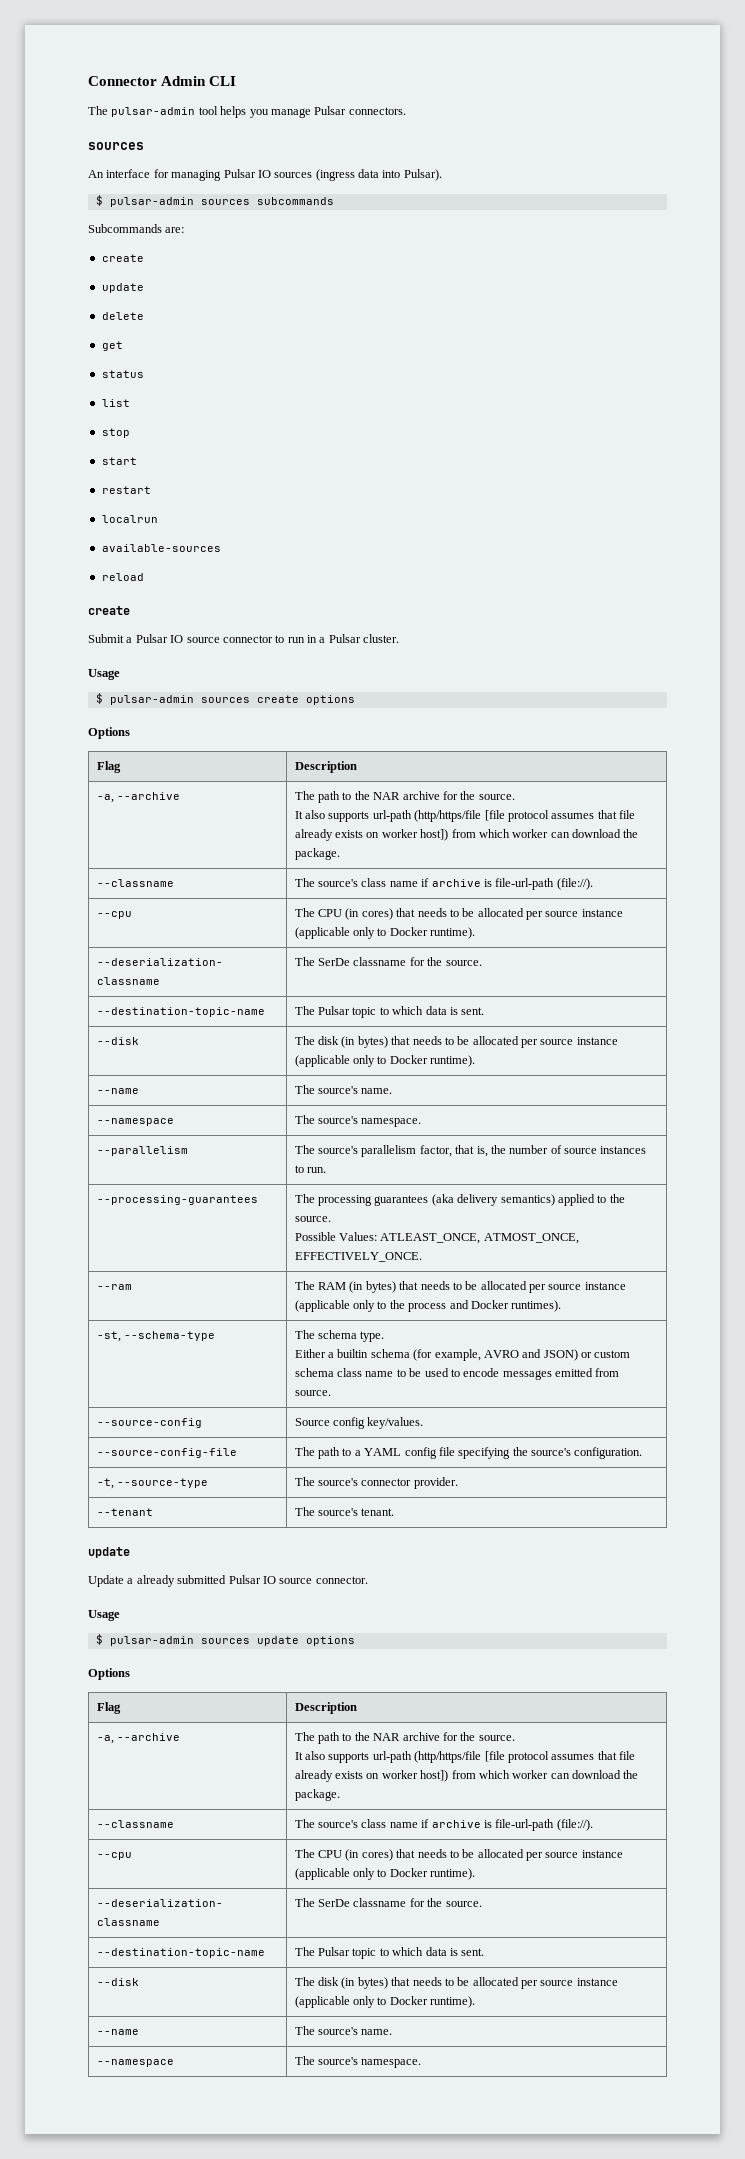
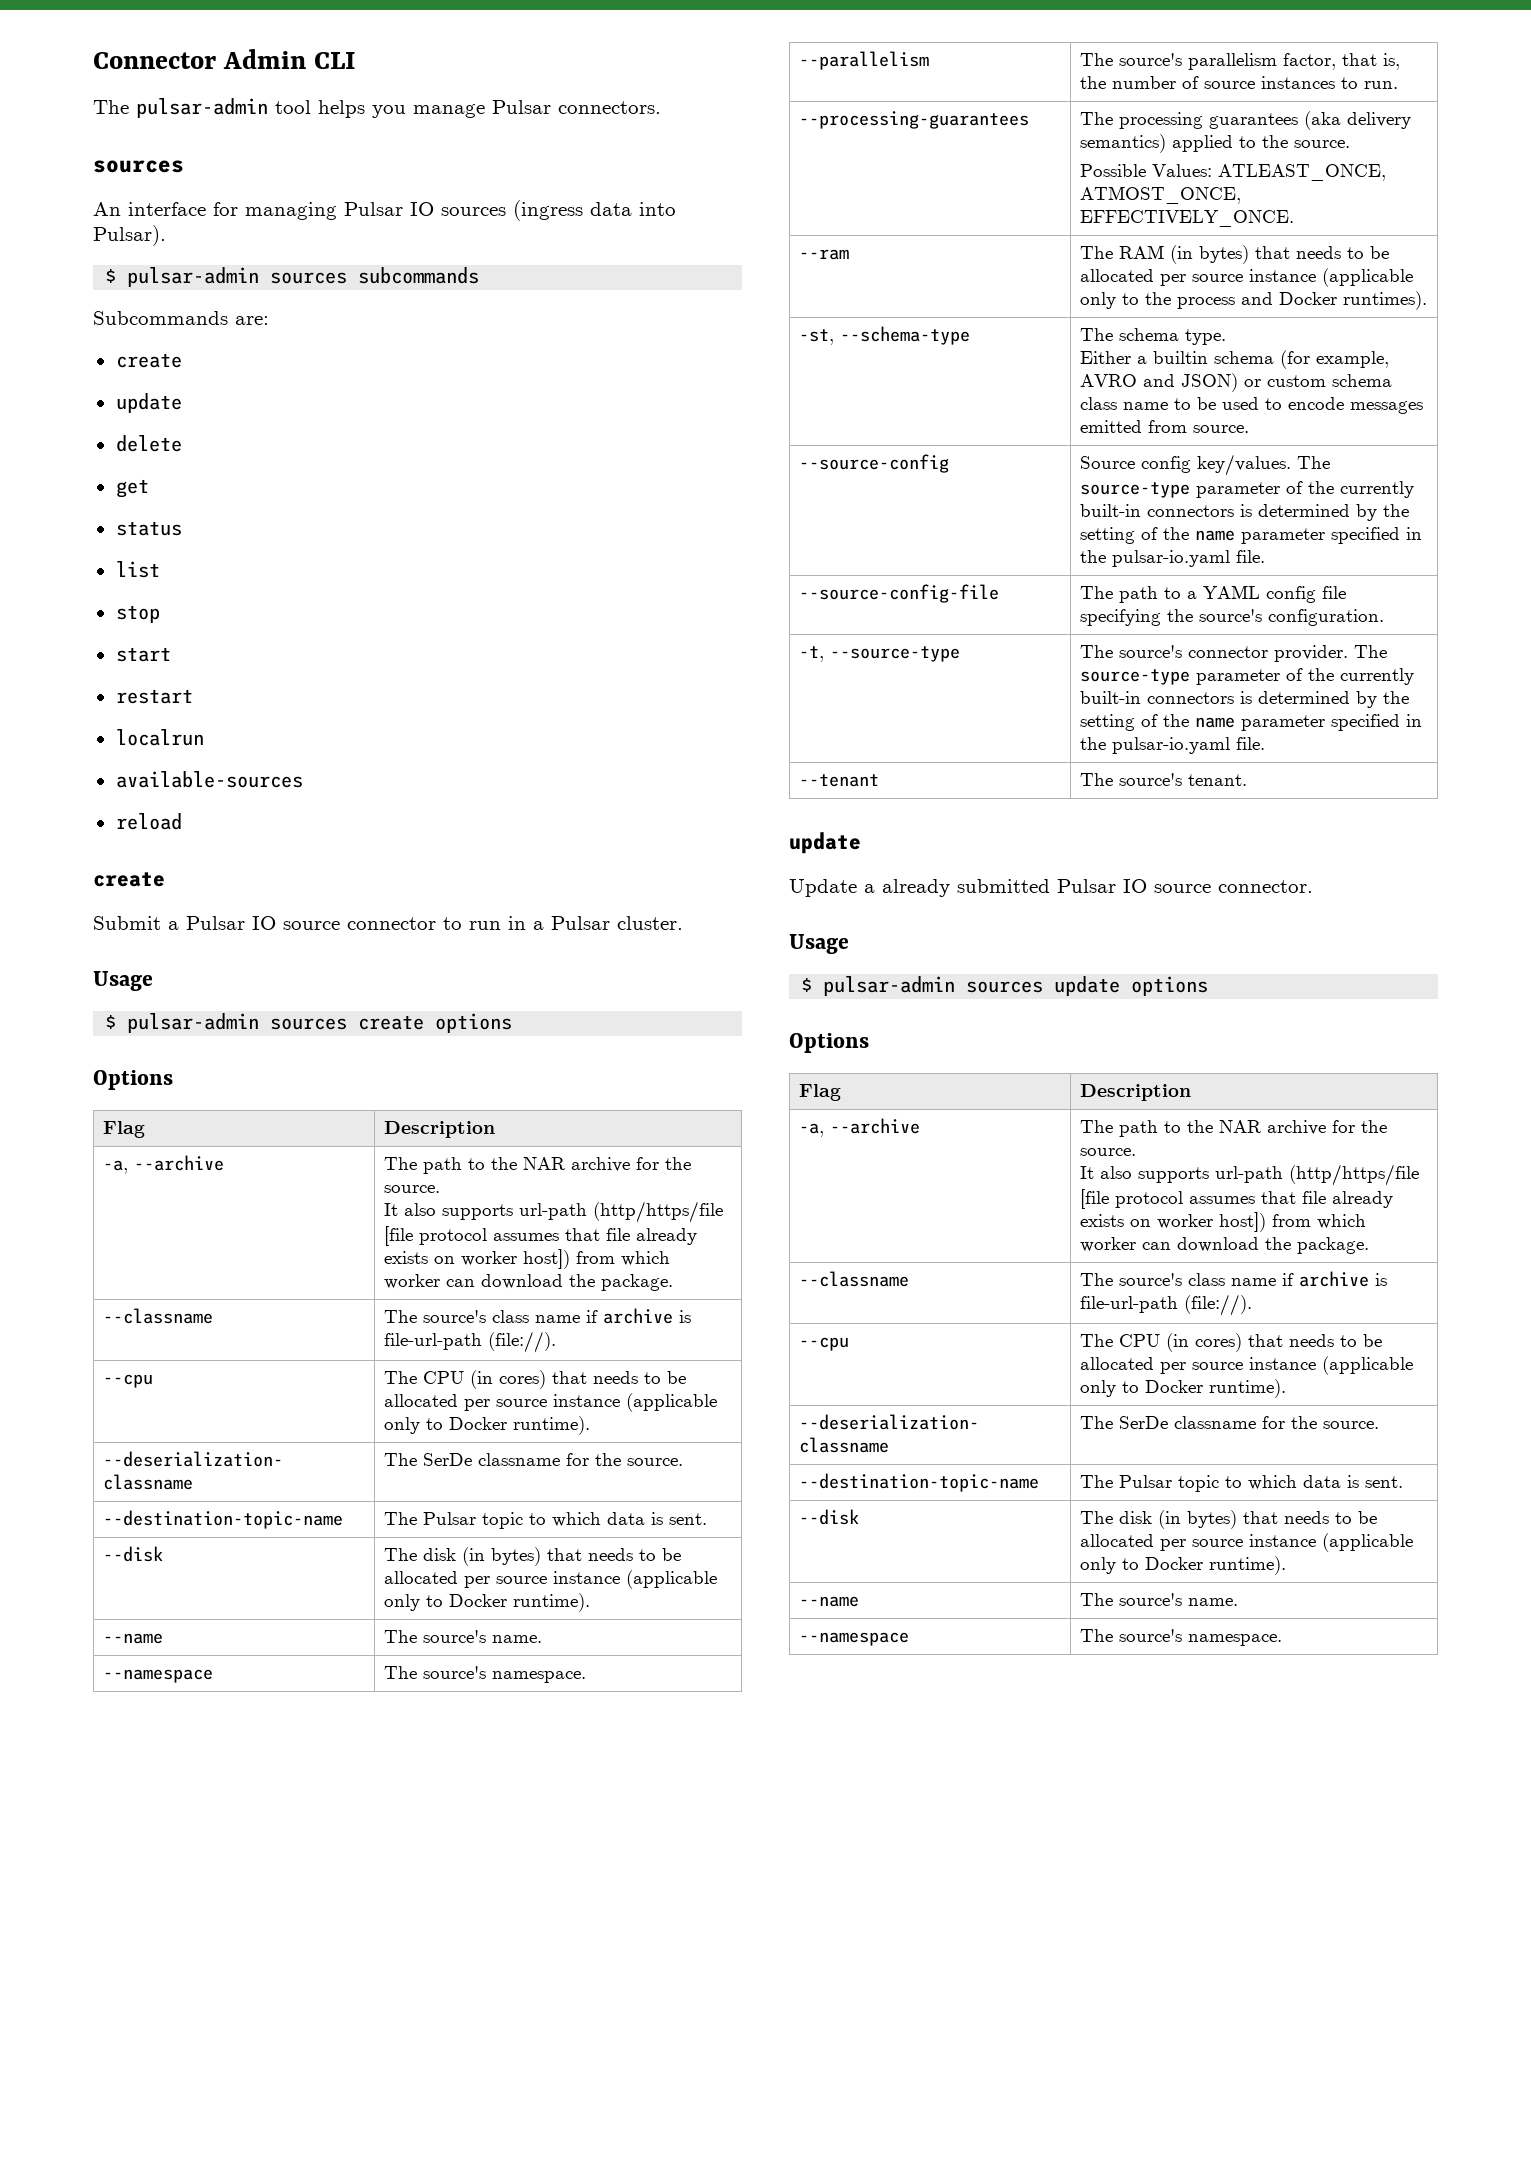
- --source-config | Source config key/values.
+ --source-config | Source config key/values. The source-type parameter of the currently built-in connectors is determined by the setting of the name parameter specified in the pulsar-io.yaml file.
- -t, --source-type | The source's connector provider.
+ -t, --source-type | The source's connector provider. The source-type parameter of the currently built-in connectors is determined by the setting of the name parameter specified in the pulsar-io.yaml file.

